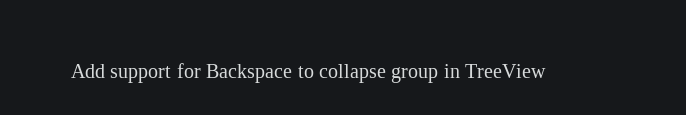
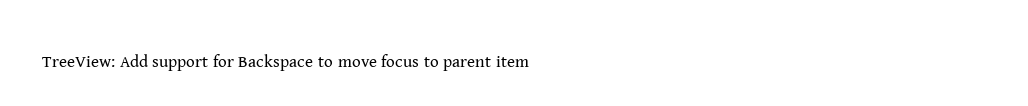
- Add support for Backspace to collapse group in TreeView
+ TreeView: Add support for Backspace to move focus to parent item

